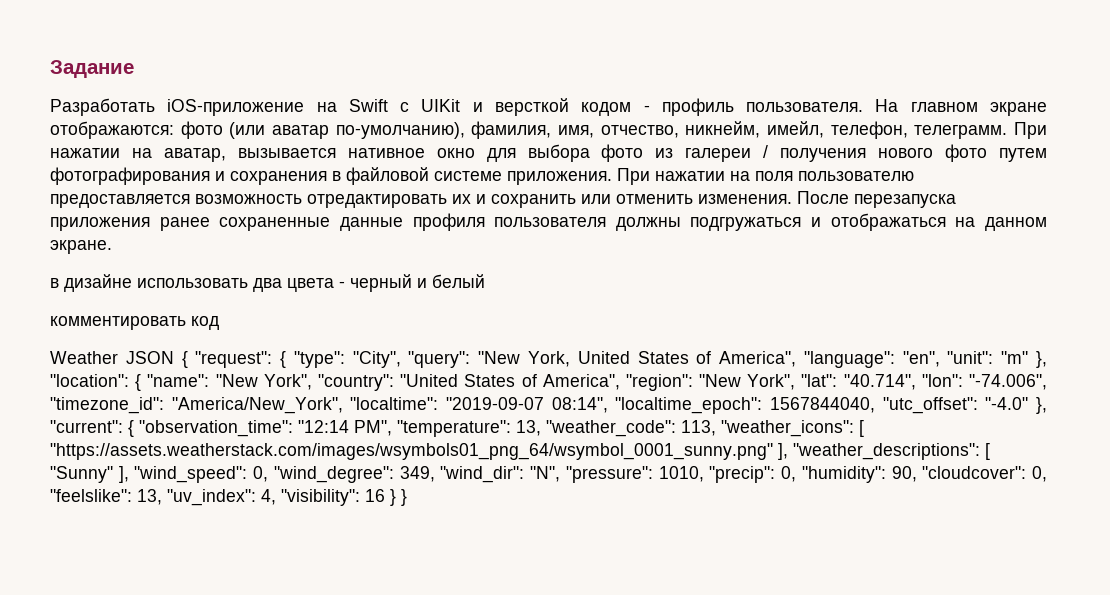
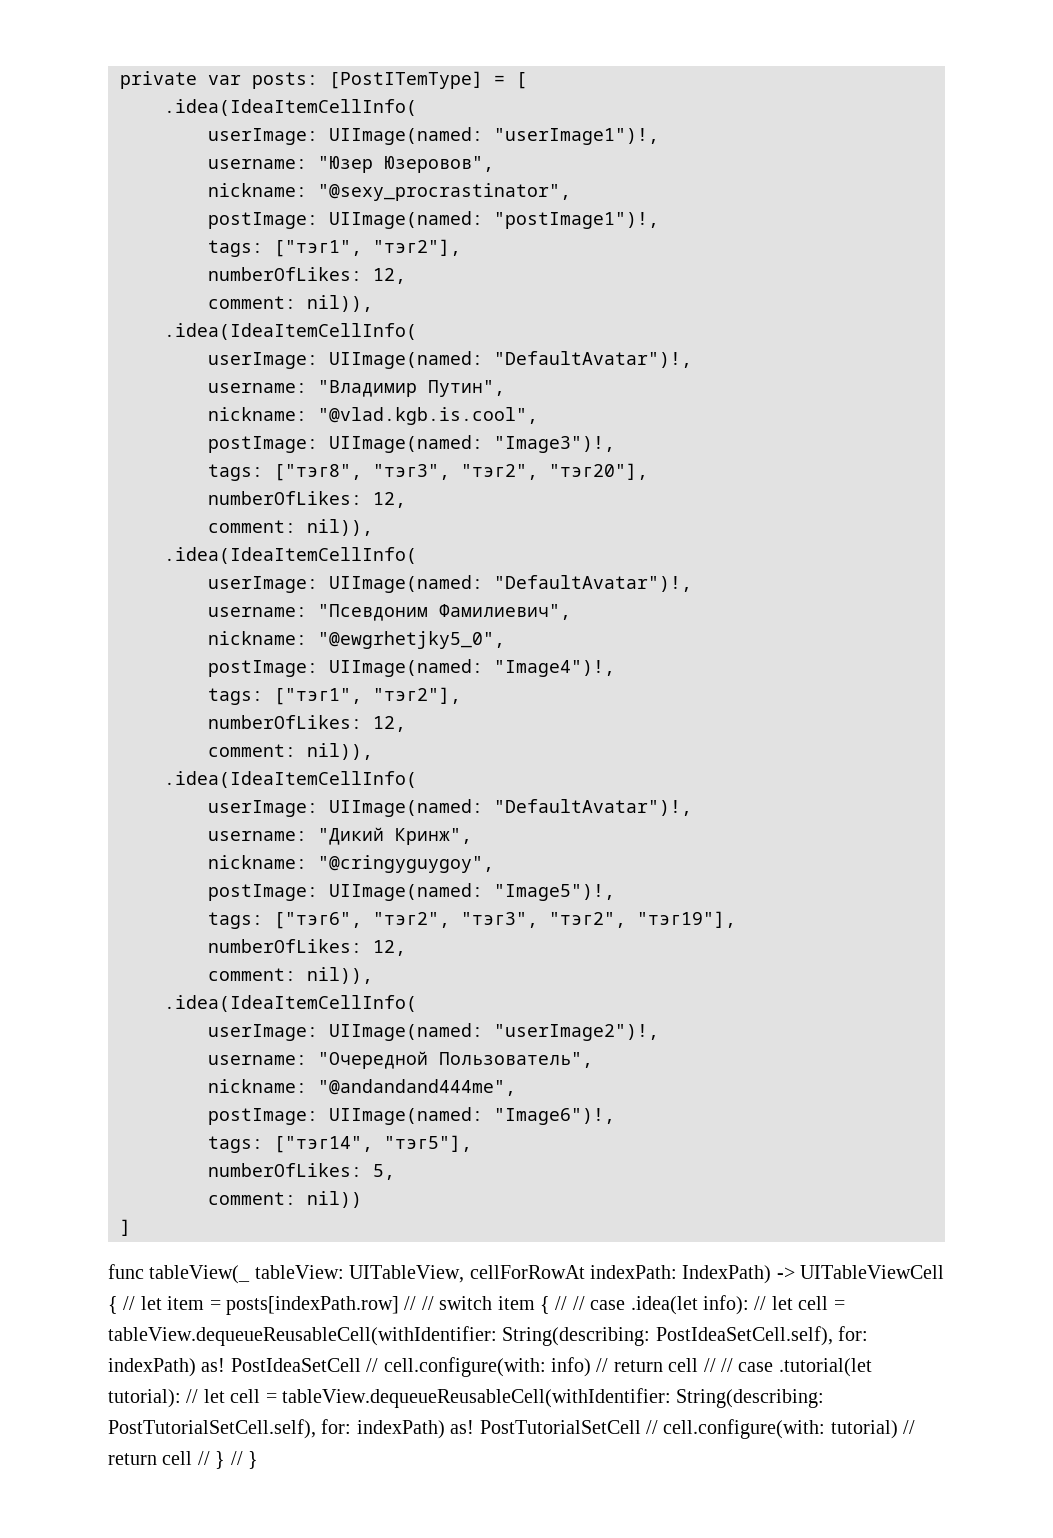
- Задание
- Разработать iOS-приложение на Swift c UIKit и версткой кодом - профиль пользователя. На главном экране отображаются: фото (или аватар по-умолчанию), фамилия, имя, отчество, никнейм, имейл, телефон, телеграмм. При нажатии на аватар, вызывается нативное окно для выбора фото из галереи / получения нового фото путем фотографирования и сохранения в файловой системе приложения. При нажатии на поля пользователю предоставляется возможность отредактировать их и сохранить или отменить изменения. После перезапуска приложения ранее сохраненные данные профиля пользователя должны подгружаться и отображаться на данном экране.
- в дизайне использовать два цвета - черный и белый
- комментировать код
- Weather JSON { "request": { "type": "City", "query": "New York, United States of America", "language": "en", "unit": "m" }, "location": { "name": "New York", "country": "United States of America", "region": "New York", "lat": "40.714", "lon": "-74.006", "timezone_id": "America/New_York", "localtime": "2019-09-07 08:14", "localtime_epoch": 1567844040, "utc_offset": "-4.0" }, "current": { "observation_time": "12:14 PM", "temperature": 13, "weather_code": 113, "weather_icons": [ "https://assets.weatherstack.com/images/wsymbols01_png_64/wsymbol_0001_sunny.png" ], "weather_descriptions": [ "Sunny" ], "wind_speed": 0, "wind_degree": 349, "wind_dir": "N", "pressure": 1010, "precip": 0, "humidity": 90, "cloudcover": 0, "feelslike": 13, "uv_index": 4, "visibility": 16 } }
+ private var posts: [PostITemType] = [
+ .idea(IdeaItemCellInfo(
+ userImage: UIImage(named: "userImage1")!,
+ username: "Юзер Юзеровов",
+ nickname: "@sexy_procrastinator",
+ postImage: UIImage(named: "postImage1")!,
+ tags: ["тэг1", "тэг2"],
+ numberOfLikes: 12,
+ comment: nil)),
+ .idea(IdeaItemCellInfo(
+ userImage: UIImage(named: "DefaultAvatar")!,
+ username: "Владимир Путин",
+ nickname: "@vlad.kgb.is.cool",
+ postImage: UIImage(named: "Image3")!,
+ tags: ["тэг8", "тэг3", "тэг2", "тэг20"],
+ numberOfLikes: 12,
+ comment: nil)),
+ .idea(IdeaItemCellInfo(
+ userImage: UIImage(named: "DefaultAvatar")!,
+ username: "Псевдоним Фамилиевич",
+ nickname: "@ewgrhetjky5_0",
+ postImage: UIImage(named: "Image4")!,
+ tags: ["тэг1", "тэг2"],
+ numberOfLikes: 12,
+ comment: nil)),
+ .idea(IdeaItemCellInfo(
+ userImage: UIImage(named: "DefaultAvatar")!,
+ username: "Дикий Кринж",
+ nickname: "@cringyguygoy",
+ postImage: UIImage(named: "Image5")!,
+ tags: ["тэг6", "тэг2", "тэг3", "тэг2", "тэг19"],
+ numberOfLikes: 12,
+ comment: nil)),
+ .idea(IdeaItemCellInfo(
+ userImage: UIImage(named: "userImage2")!,
+ username: "Очередной Пользователь",
+ nickname: "@andandand444me",
+ postImage: UIImage(named: "Image6")!,
+ tags: ["тэг14", "тэг5"],
+ numberOfLikes: 5,
+ comment: nil))
+ ]
+ func tableView(_ tableView: UITableView, cellForRowAt indexPath: IndexPath) -> UITableViewCell { // let item = posts[indexPath.row] // // switch item { // // case .idea(let info): // let cell = tableView.dequeueReusableCell(withIdentifier: String(describing: PostIdeaSetCell.self), for: indexPath) as! PostIdeaSetCell // cell.configure(with: info) // return cell // // case .tutorial(let tutorial): // let cell = tableView.dequeueReusableCell(withIdentifier: String(describing: PostTutorialSetCell.self), for: indexPath) as! PostTutorialSetCell // cell.configure(with: tutorial) // return cell // } // }

